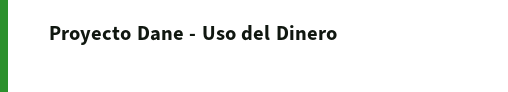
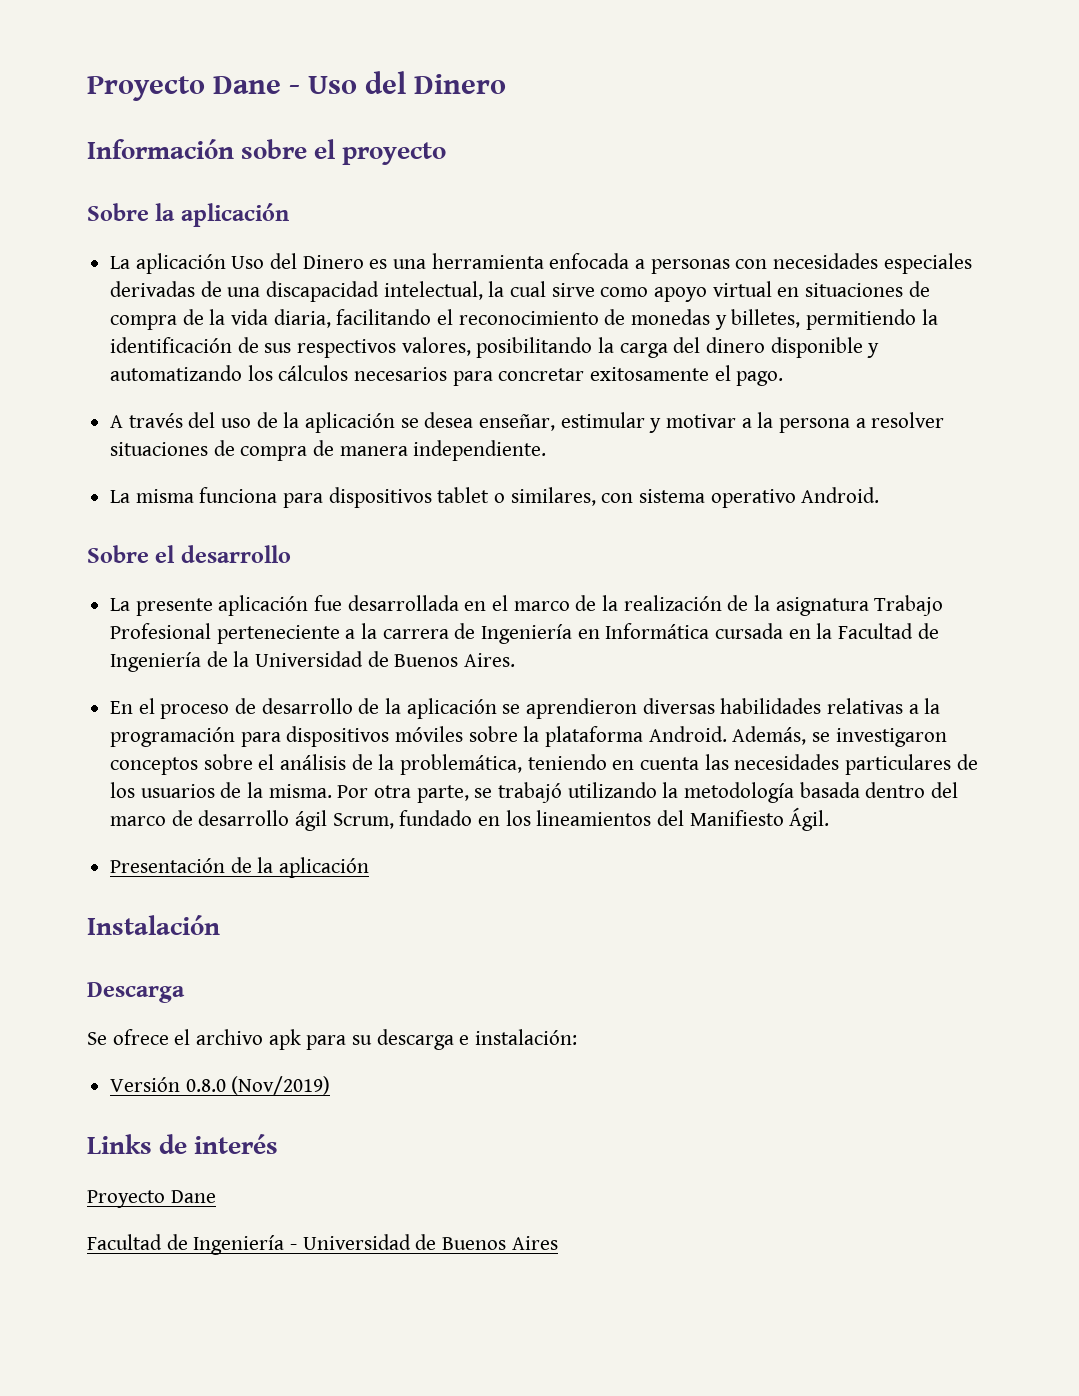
+ Información sobre el proyecto
+ Sobre la aplicación
+ La aplicación Uso del Dinero es una herramienta enfocada a personas con necesidades especiales derivadas de una discapacidad intelectual, la cual sirve como apoyo virtual en situaciones de compra de la vida diaria, facilitando el reconocimiento de monedas y billetes, permitiendo la identificación de sus respectivos valores, posibilitando la carga del dinero disponible y automatizando los cálculos necesarios para concretar exitosamente el pago.
+ A través del uso de la aplicación se desea enseñar, estimular y motivar a la persona a resolver situaciones de compra de manera independiente.
+ La misma funciona para dispositivos tablet o similares, con sistema operativo Android.
+ Sobre el desarrollo
+ La presente aplicación fue desarrollada en el marco de la realización de la asignatura Trabajo Profesional perteneciente a la carrera de Ingeniería en Informática cursada en la Facultad de Ingeniería de la Universidad de Buenos Aires.
+ En el proceso de desarrollo de la aplicación se aprendieron diversas habilidades relativas a la programación para dispositivos móviles sobre la plataforma Android. Además, se investigaron conceptos sobre el análisis de la problemática, teniendo en cuenta las necesidades particulares de los usuarios de la misma. Por otra parte, se trabajó utilizando la metodología basada dentro del marco de desarrollo ágil Scrum, fundado en los lineamientos del Manifiesto Ágil.
+ Presentación de la aplicación
+ Instalación
+ Descarga
+ Se ofrece el archivo apk para su descarga e instalación:
+ Versión 0.8.0 (Nov/2019)
+ Links de interés
+ Proyecto Dane
+ Facultad de Ingeniería - Universidad de Buenos Aires

